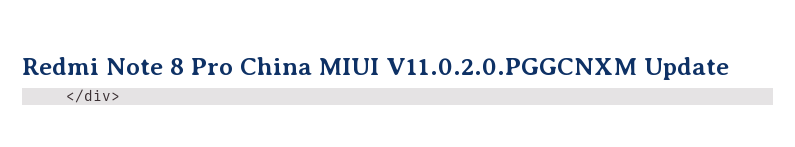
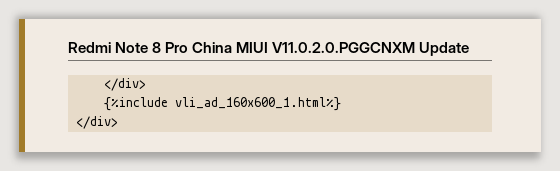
+ {%include vli_ad_160x600_1.html%}
+ </div>

